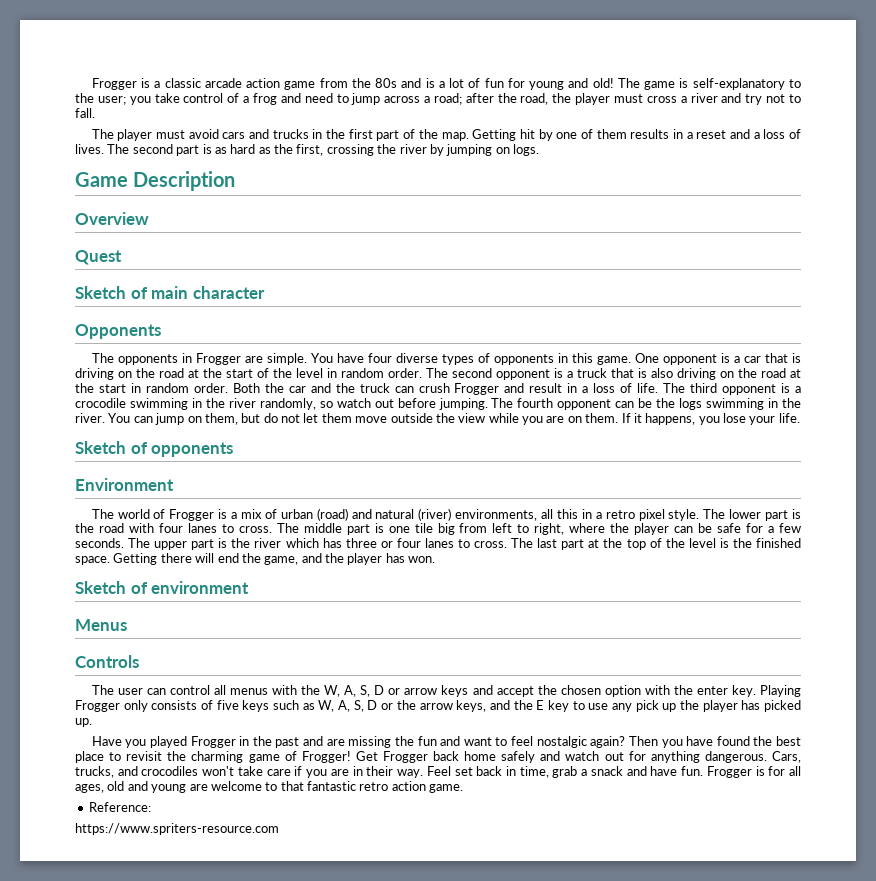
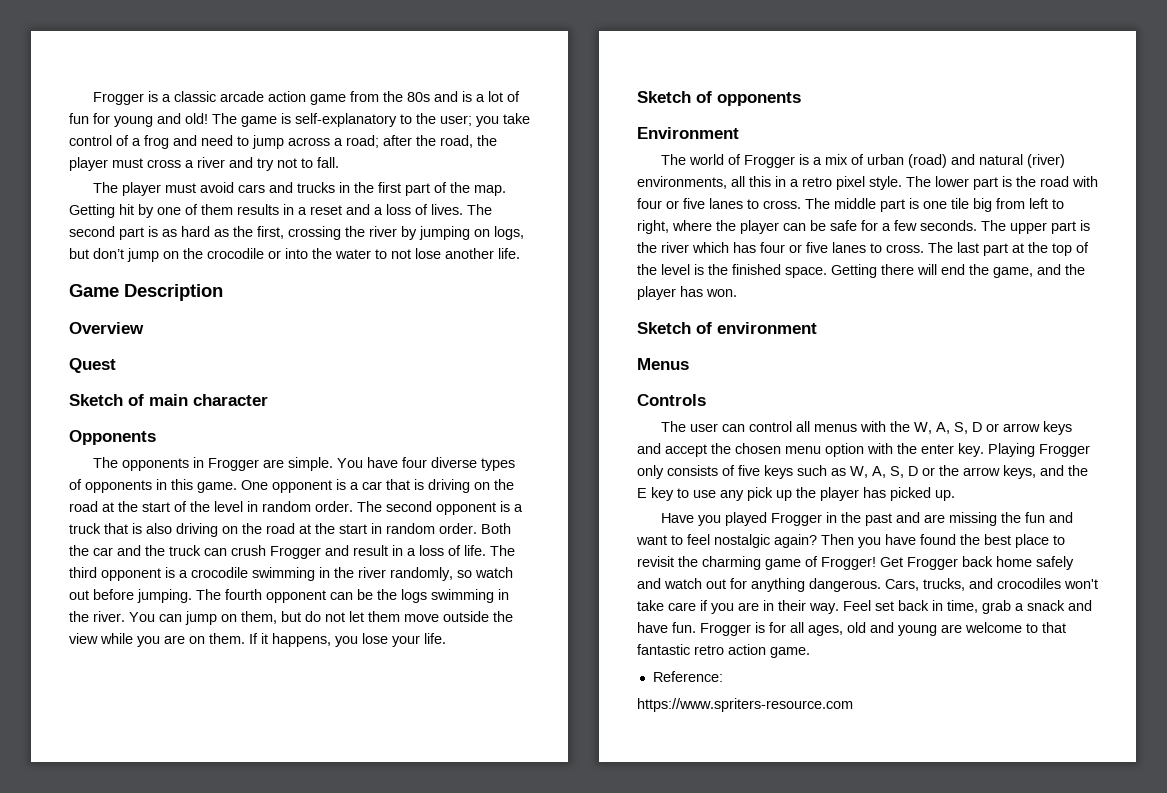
- The second part is as hard as the first, crossing the river by jumping on logs.
+ The second part is as hard as the first, crossing the river by jumping on logs, but don’t jump on the crocodile or into the water to not lose another life.
- The lower part is the road with four lanes to cross.
+ The lower part is the road with four or five lanes to cross.
- The upper part is the river which has three or four lanes to cross.
+ The upper part is the river which has four or five lanes to cross.
- The user can control all menus with the W, A, S, D or arrow keys and accept the chosen option with the enter key.
+ The user can control all menus with the W, A, S, D or arrow keys and accept the chosen menu option with the enter key.

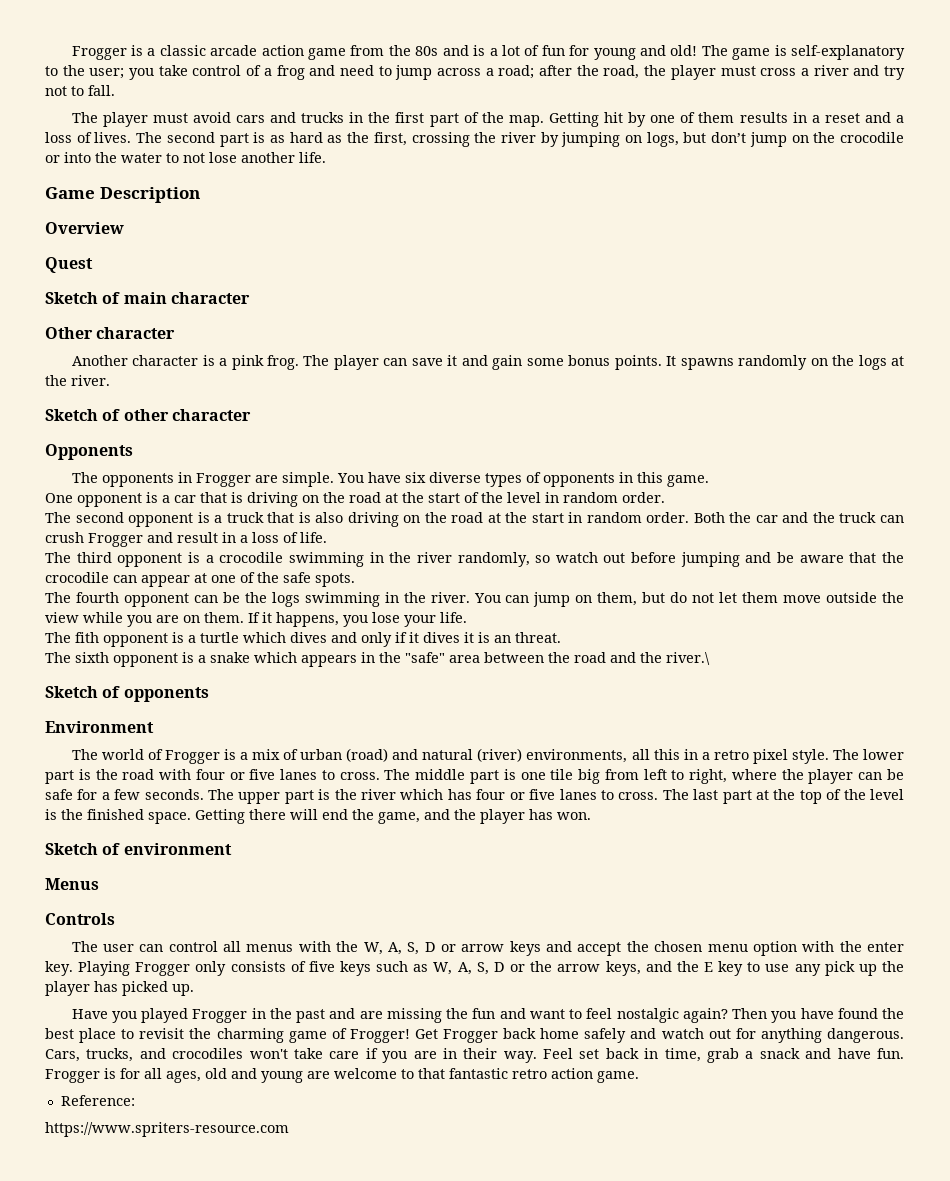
+ Other character
+ Another character is a pink frog. The player can save it and gain some bonus points. It spawns randomly on the logs at the river.
+ Sketch of other character
- You have four diverse types of opponents in this game. One opponent is a car that is driving on the road at the start of the level in random order. The second opponent is a truck that is also driving on the road at the start in random order.
+ You have six diverse types of opponents in this game.
+ One opponent is a car that is driving on the road at the start of the level in random order.
+ The second opponent is a truck that is also driving on the road at the start in random order.
- Both the car and the truck can crush Frogger and result in a loss of life. The third opponent is a crocodile swimming in the river randomly, so watch out before jumping. The fourth opponent can be the logs swimming in the river.
+ Both the car and the truck can crush Frogger and result in a loss of life.
+ The third opponent is a crocodile swimming in the river randomly, so watch out before jumping and be aware that the crocodile can appear at one of the safe spots.
+ The fourth opponent can be the logs swimming in the river.
+ The fith opponent is a turtle which dives and only if it dives it is an threat.
+ The sixth opponent is a snake which appears in the "safe" area between the road and the river.\

